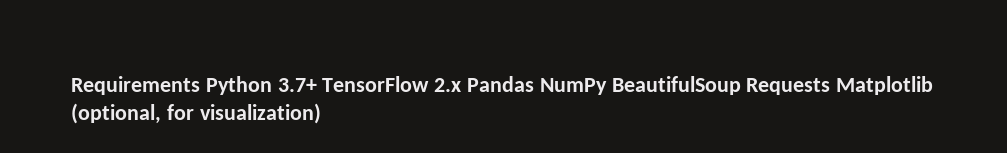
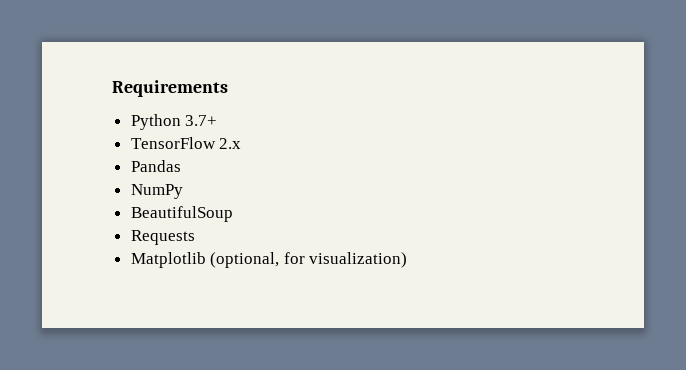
- Requirements Python 3.7+ TensorFlow 2.x Pandas NumPy BeautifulSoup Requests Matplotlib (optional, for visualization)
+ Requirements
+ Python 3.7+
+ TensorFlow 2.x
+ Pandas
+ NumPy
+ BeautifulSoup
+ Requests
+ Matplotlib (optional, for visualization)

